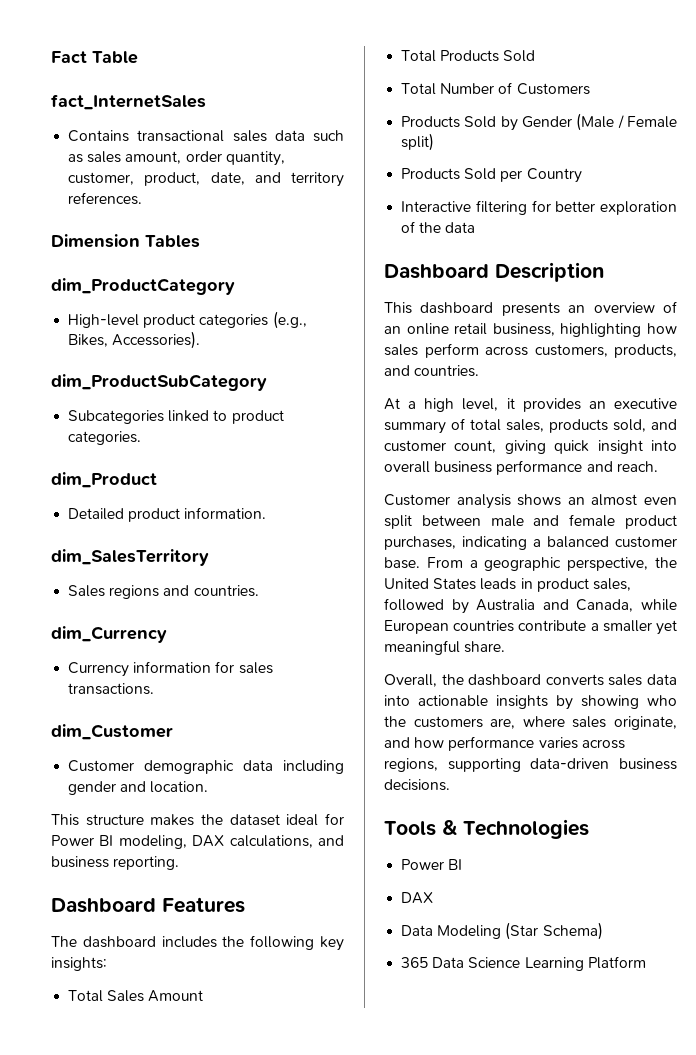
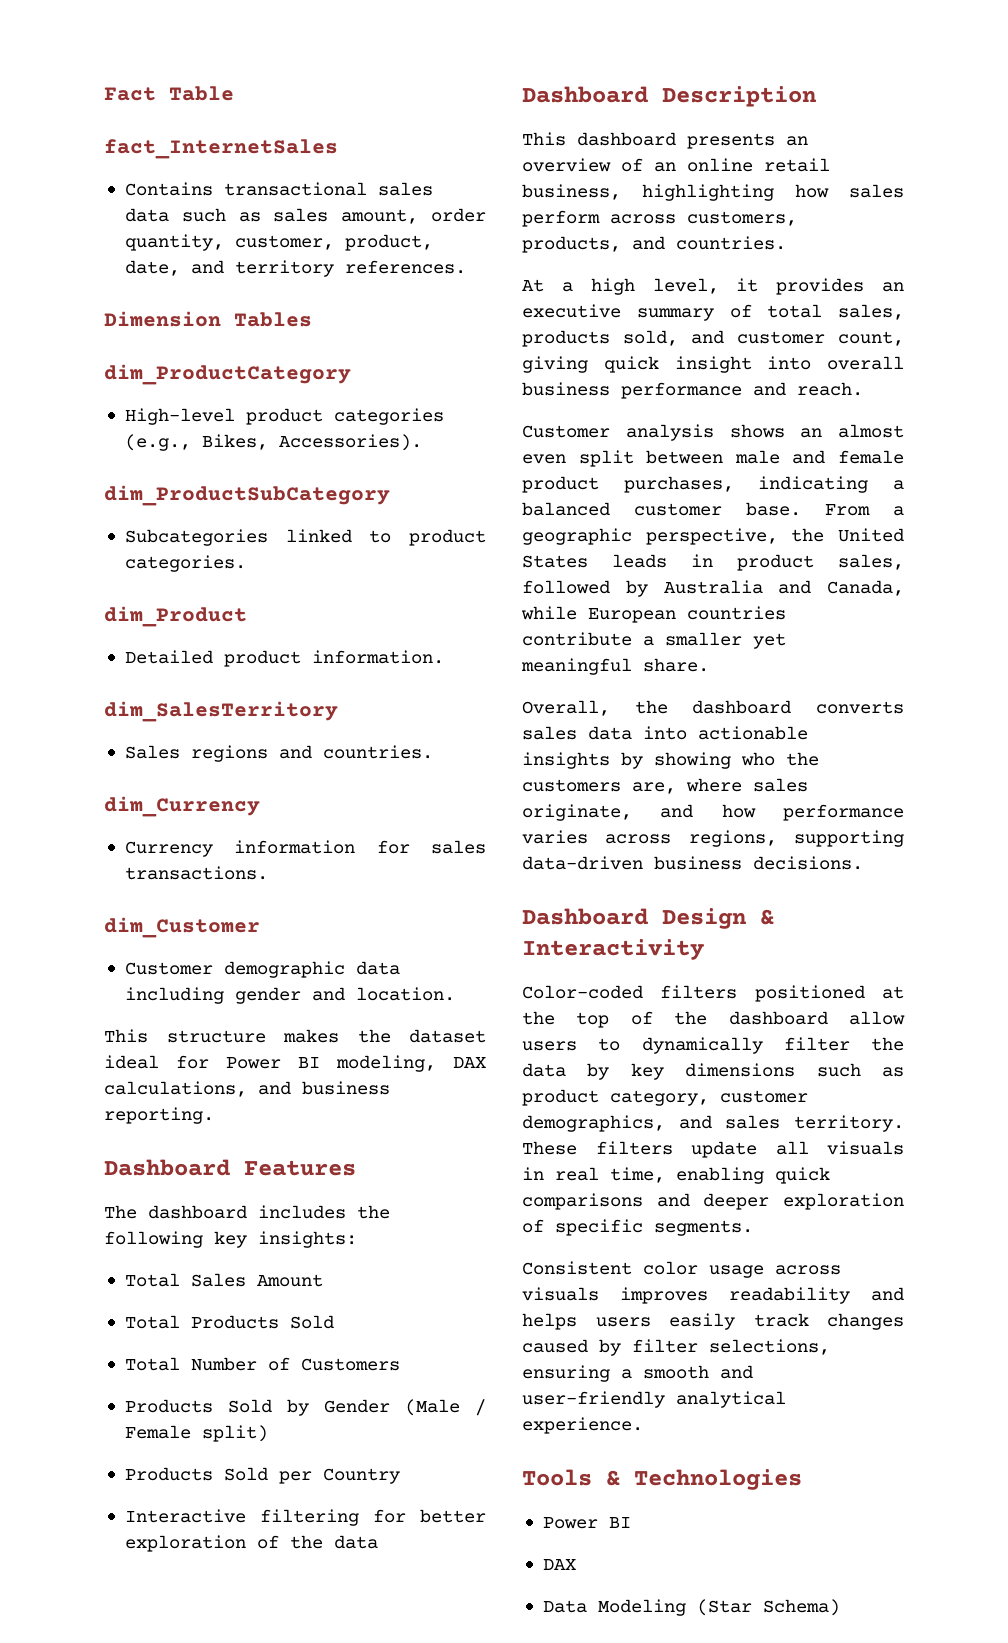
+ Dashboard Design & Interactivity
+ Color-coded filters positioned at the top of the dashboard allow users to dynamically filter the data by key dimensions such as product category, customer demographics, and sales territory. These filters update all visuals in real time, enabling quick comparisons and deeper exploration of specific segments.
+ Consistent color usage across visuals improves readability and helps users easily track changes caused by filter selections, ensuring a smooth and user-friendly analytical experience.
- 365 Data Science Learning Platform

